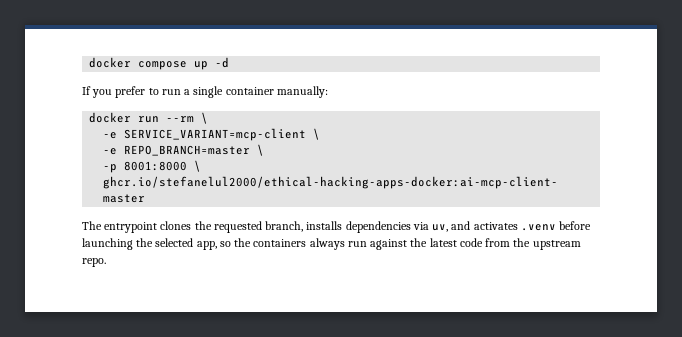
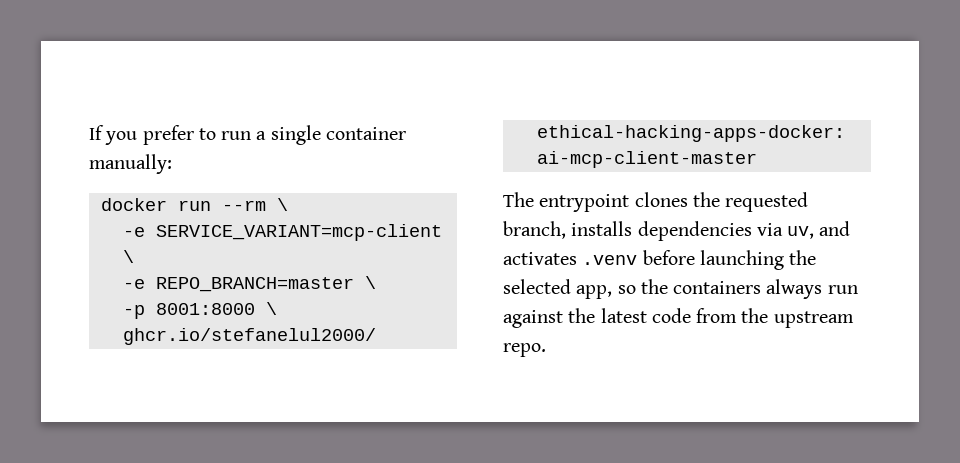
- docker compose up -d

